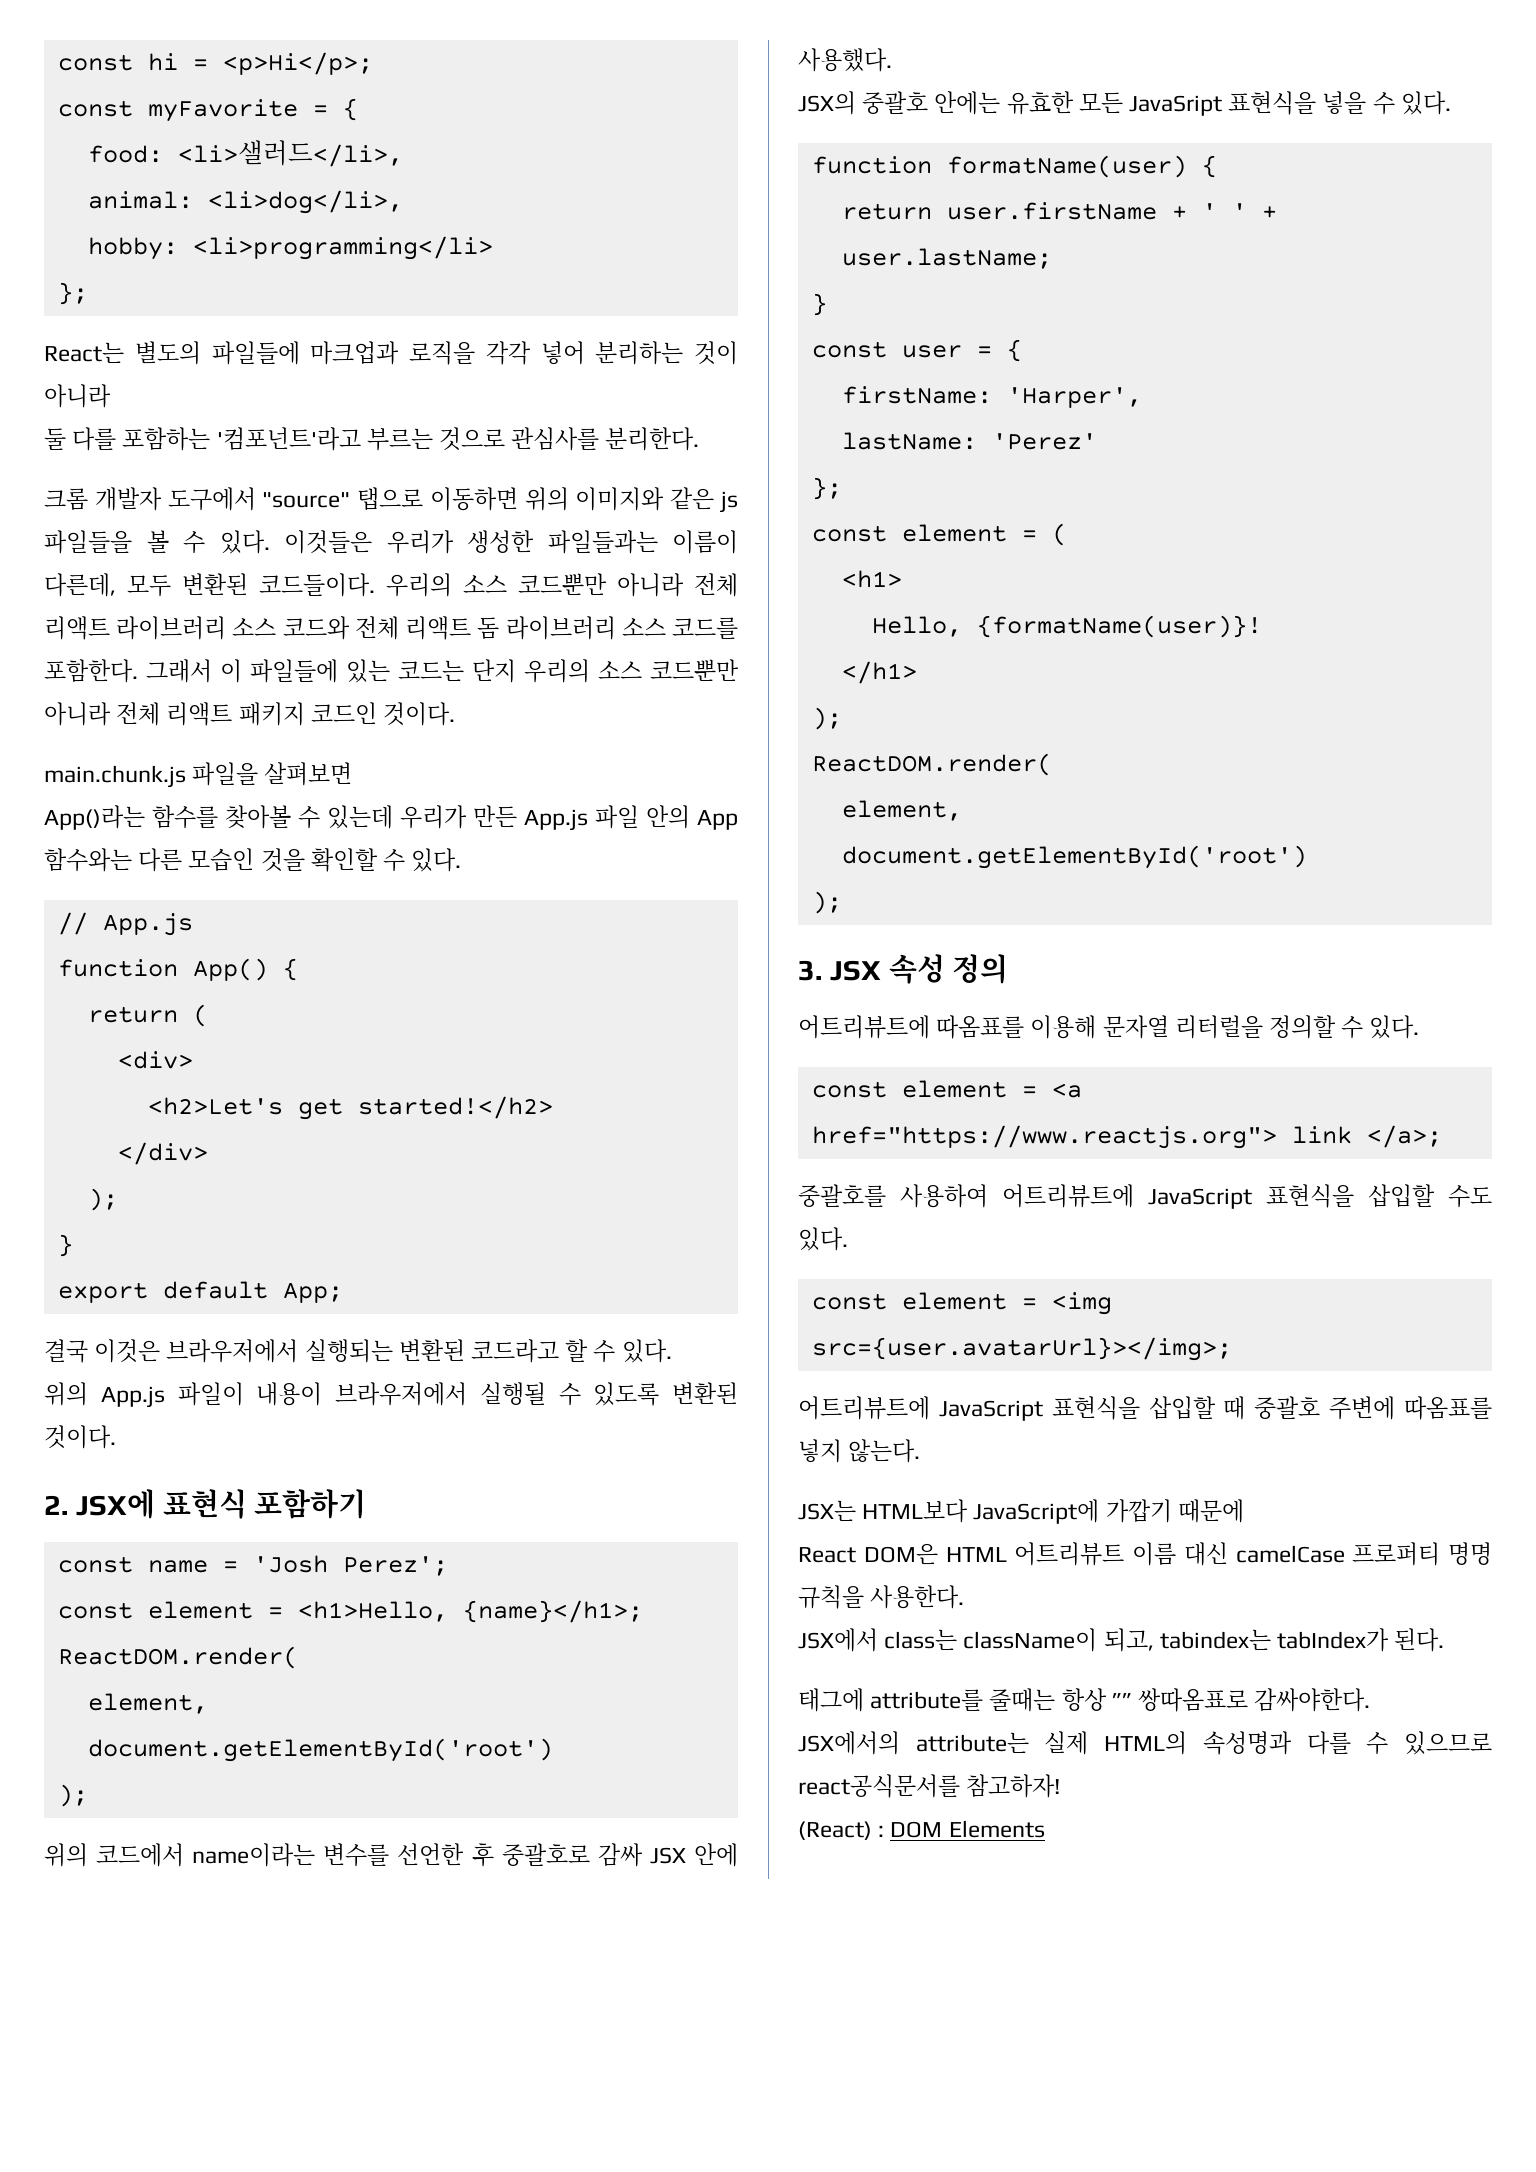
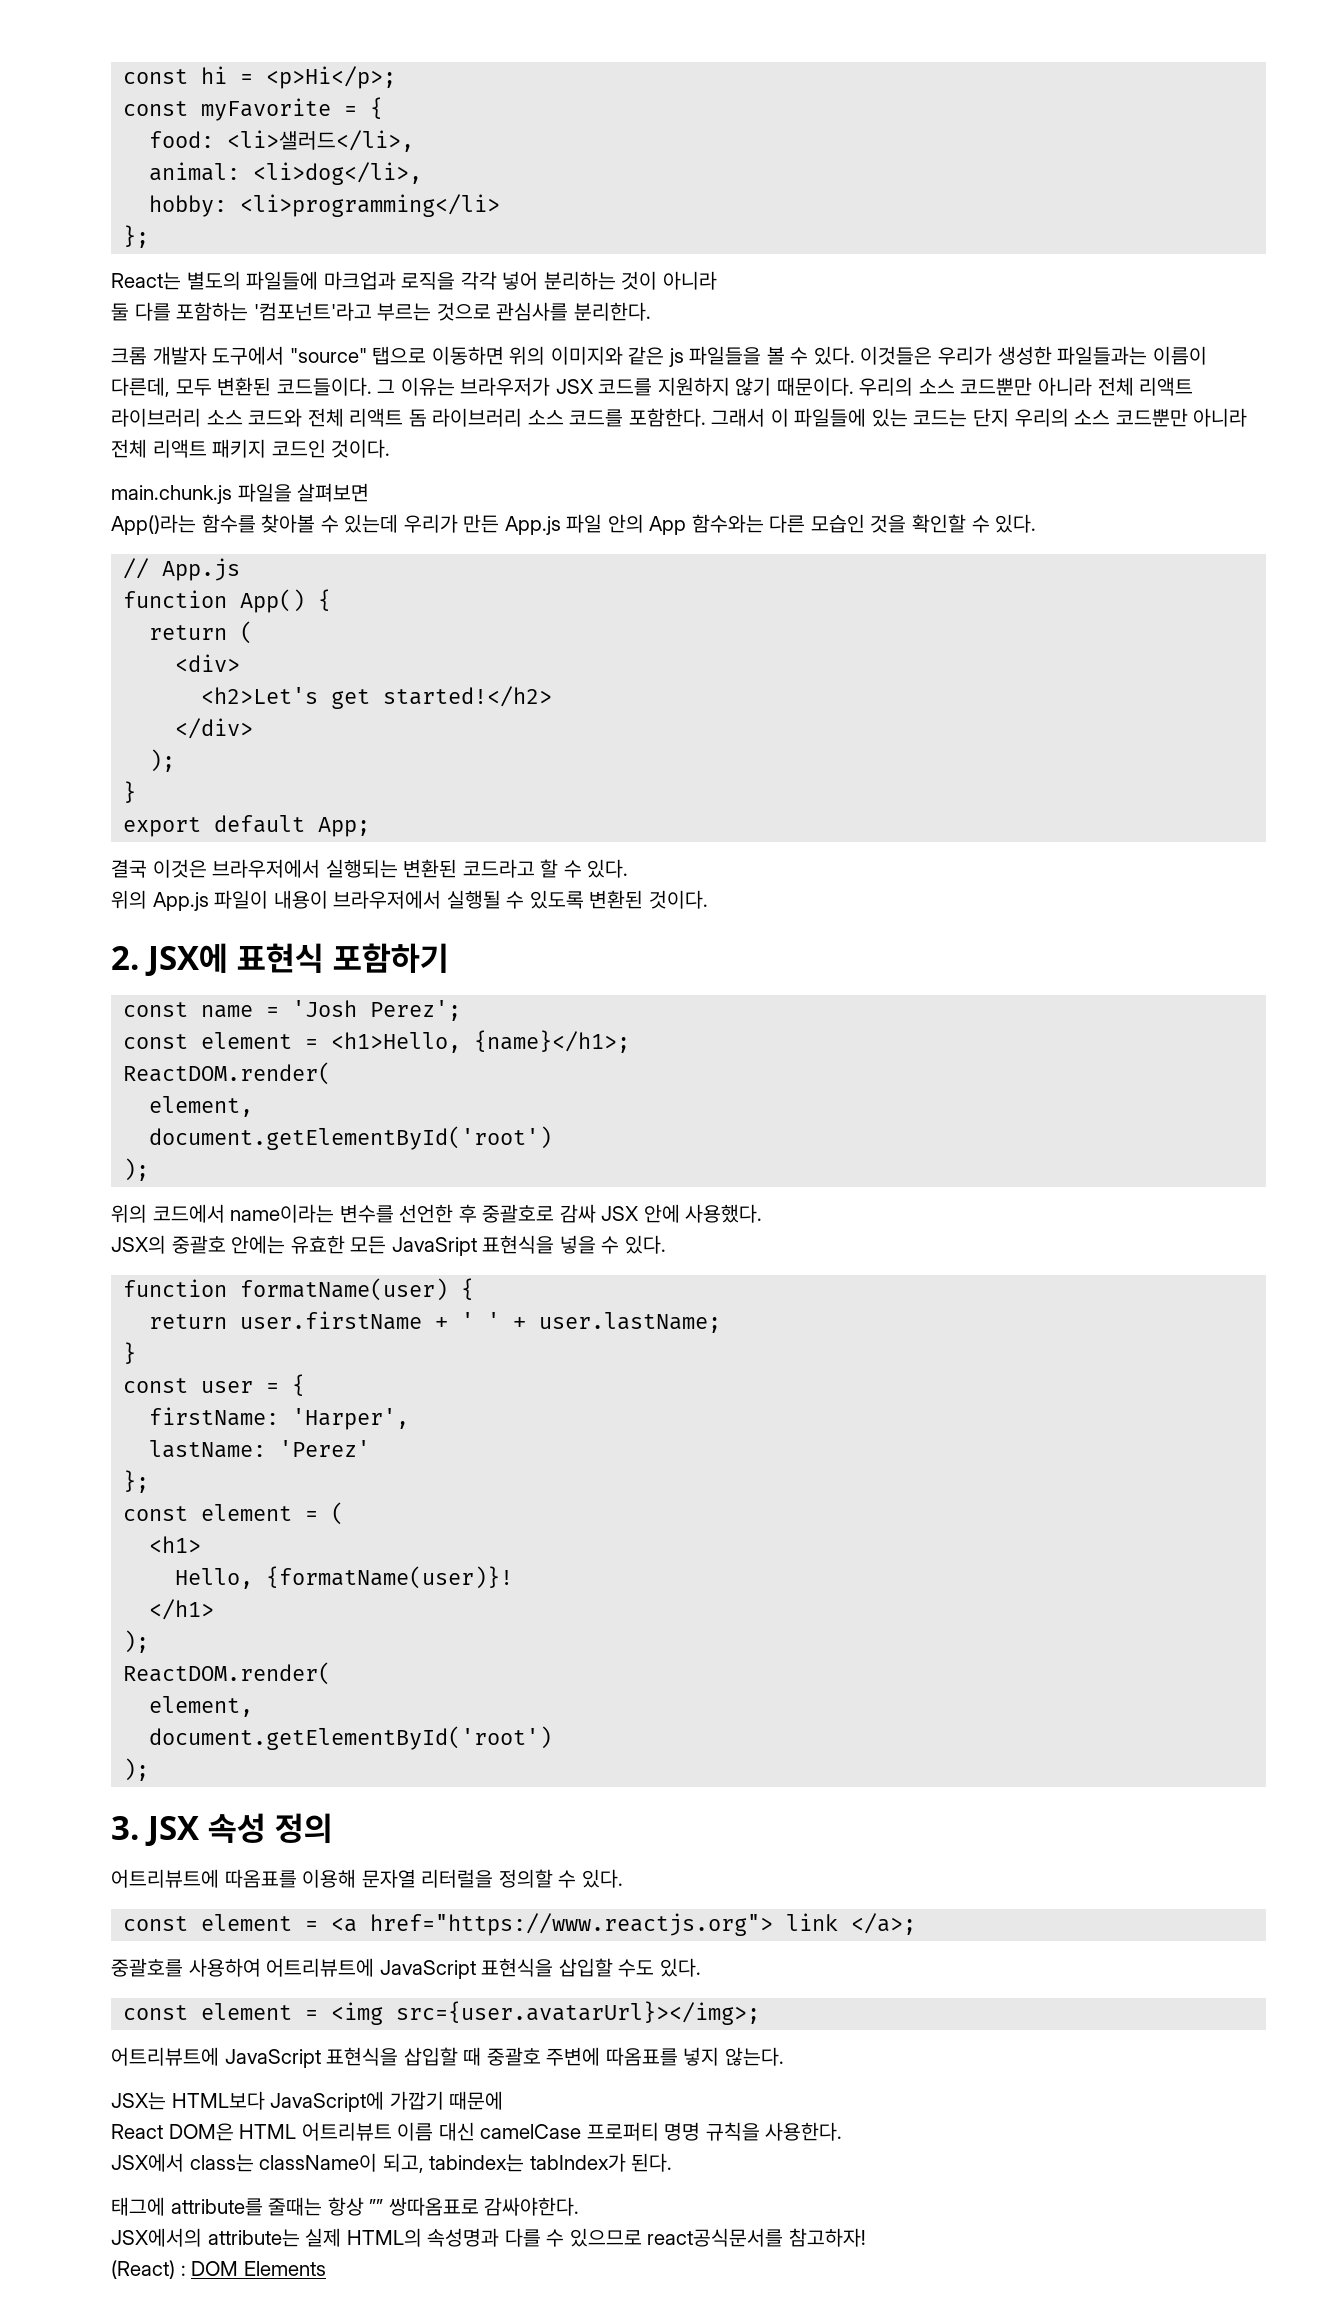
+ 그 이유는 브라우저가 JSX 코드를 지원하지 않기 때문이다.

